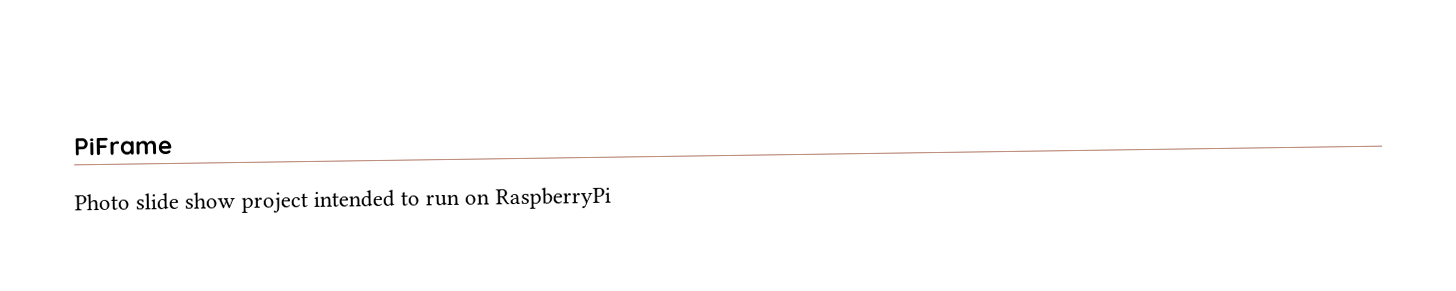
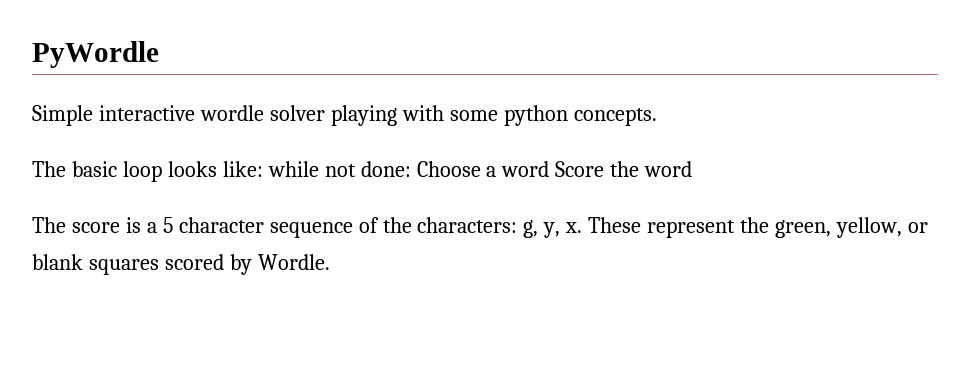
- PiFrame
- Photo slide show project intended to run on RaspberryPi
+ PyWordle
+ Simple interactive wordle solver playing with some python concepts.
+ The basic loop looks like: while not done: Choose a word Score the word
+ The score is a 5 character sequence of the characters: g, y, x. These represent the green, yellow, or blank squares scored by Wordle.

